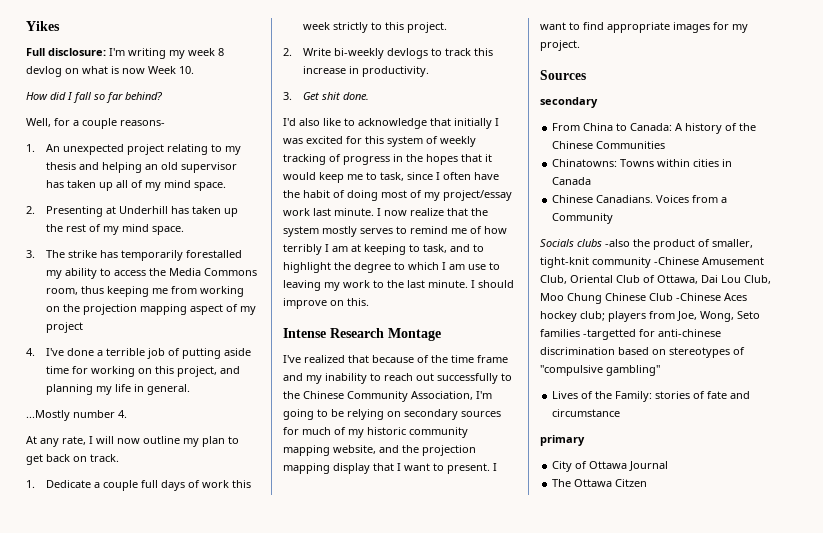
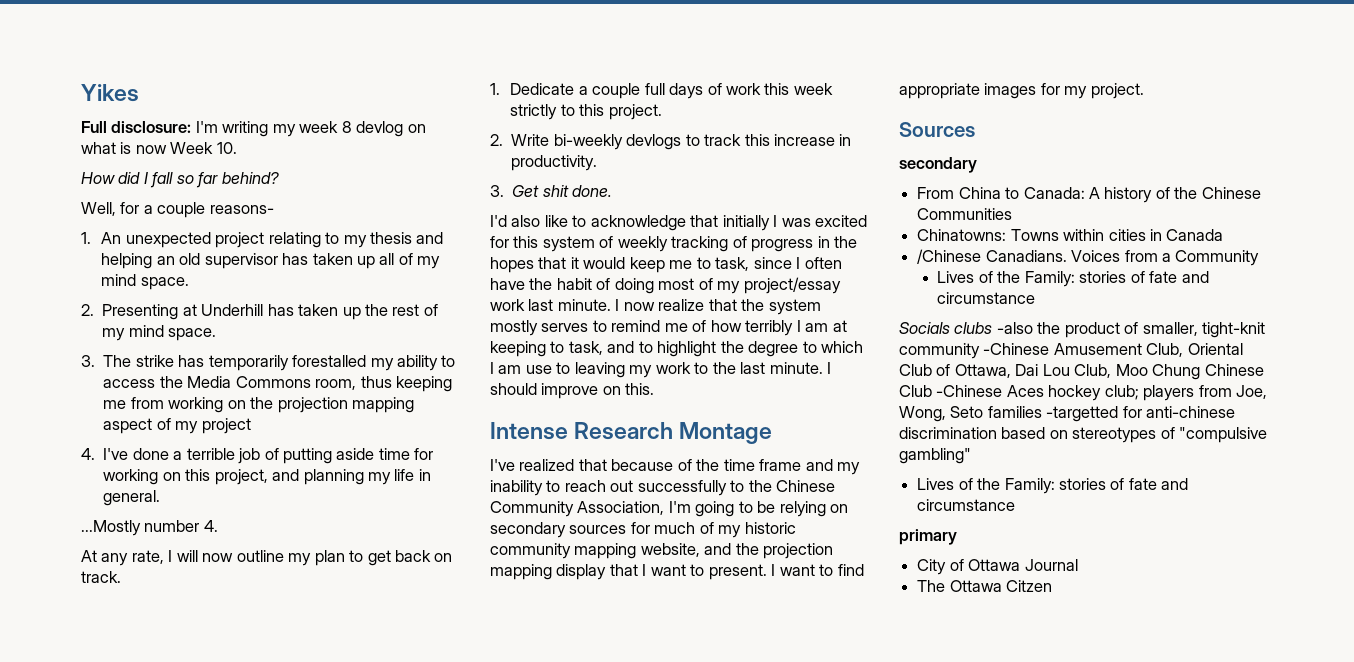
- Chinese Canadians.
+ /Chinese Canadians.
  Voices from a Community
+ Lives of the Family: stories of fate and circumstance

